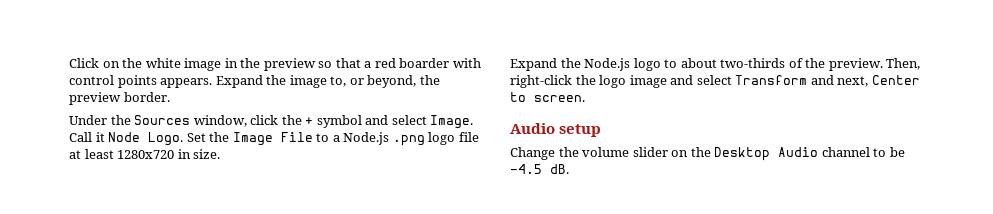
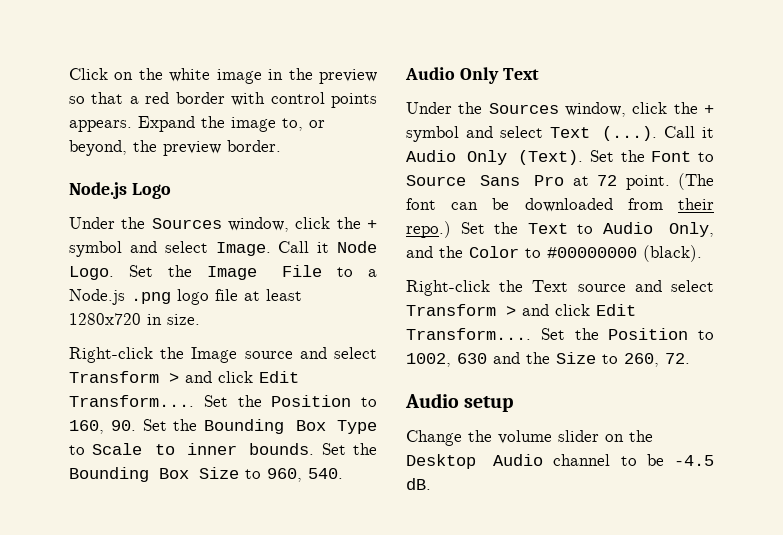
- Click on the white image in the preview so that a red boarder with control points appears.
+ Click on the white image in the preview so that a red border with control points appears.
+ Node.js Logo
- Expand the Node.js logo to about two-thirds of the preview. Then, right-click the logo image and select Transform and next, Center to screen.
+ Right-click the Image source and select Transform > and click Edit Transform.... Set the Position to 160, 90. Set the Bounding Box Type to Scale to inner bounds. Set the Bounding Box Size to 960, 540.
+ Audio Only Text
+ Under the Sources window, click the + symbol and select Text (...). Call it Audio Only (Text). Set the Font to Source Sans Pro at 72 point. (The font can be downloaded from their repo.) Set the Text to Audio Only, and the Color to #00000000 (black).
+ Right-click the Text source and select Transform > and click Edit Transform.... Set the Position to 1002, 630 and the Size to 260, 72.

